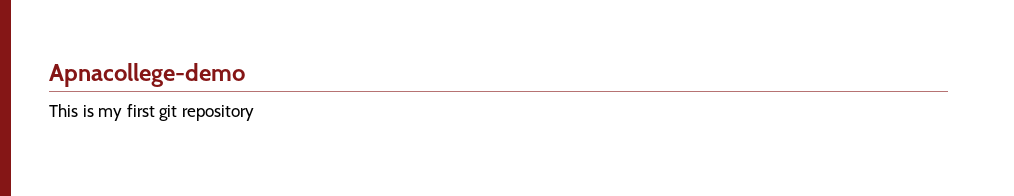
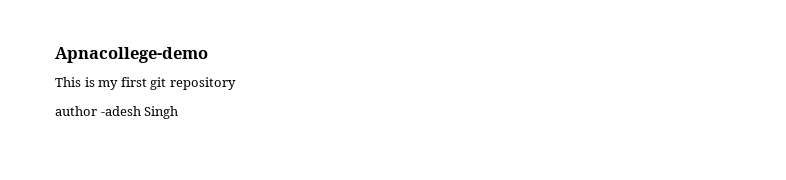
+ author -adesh Singh

